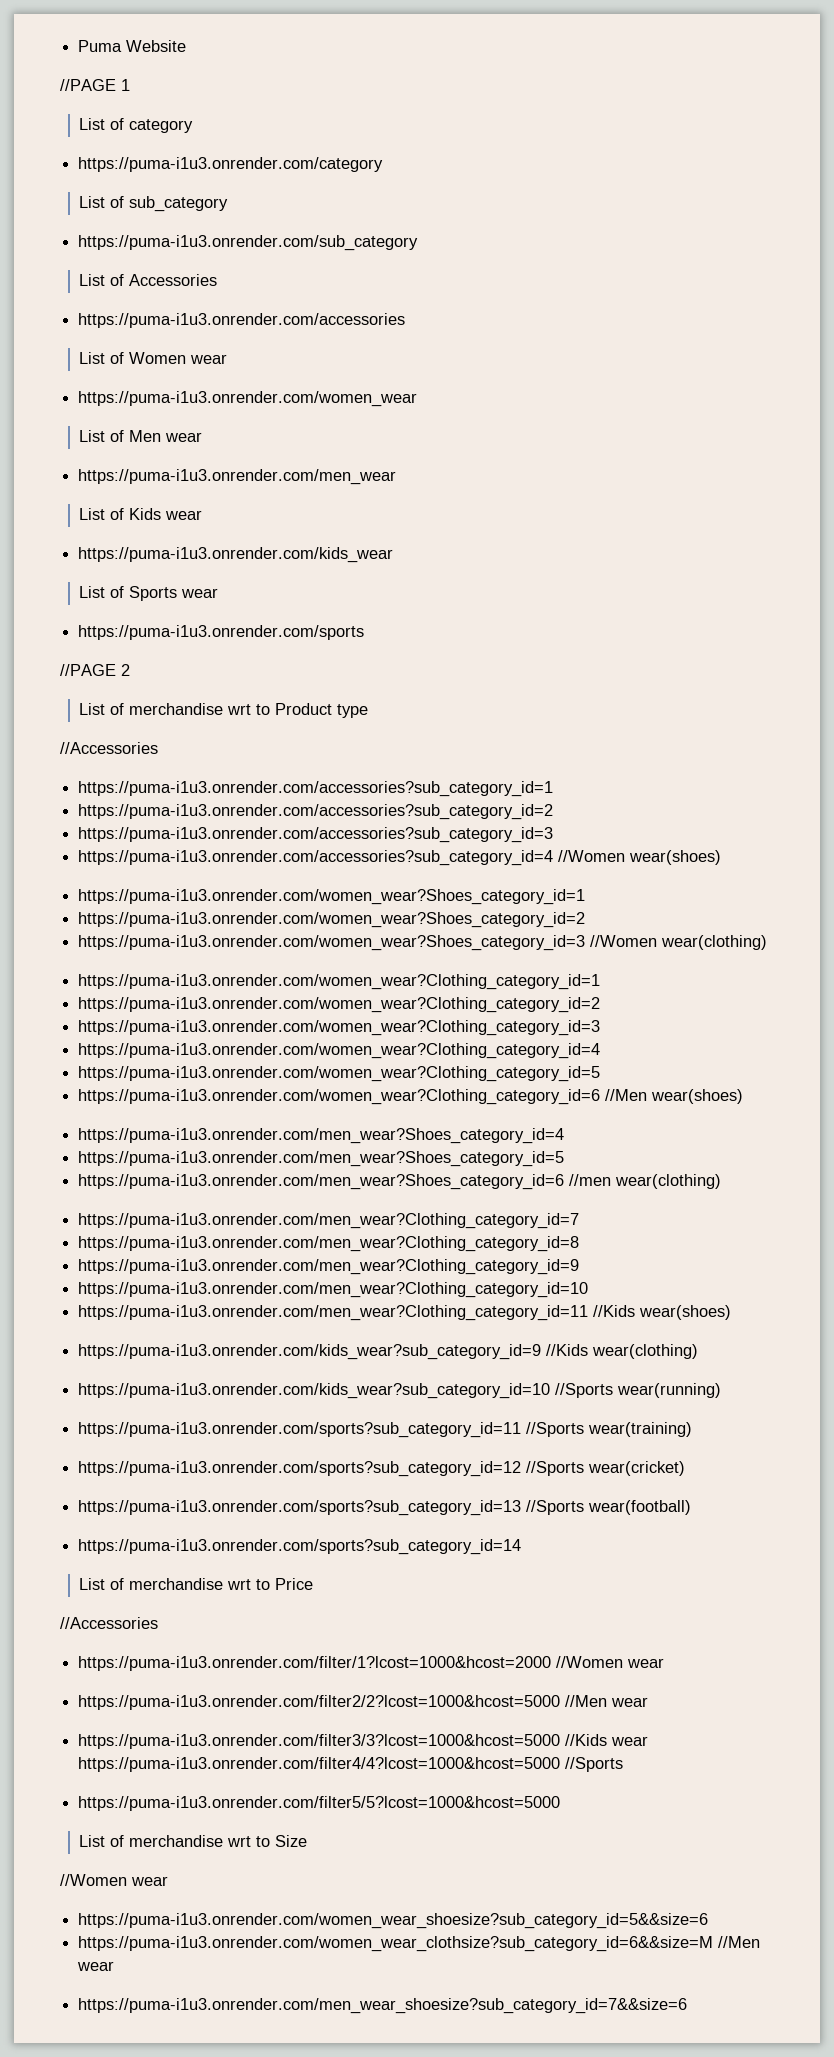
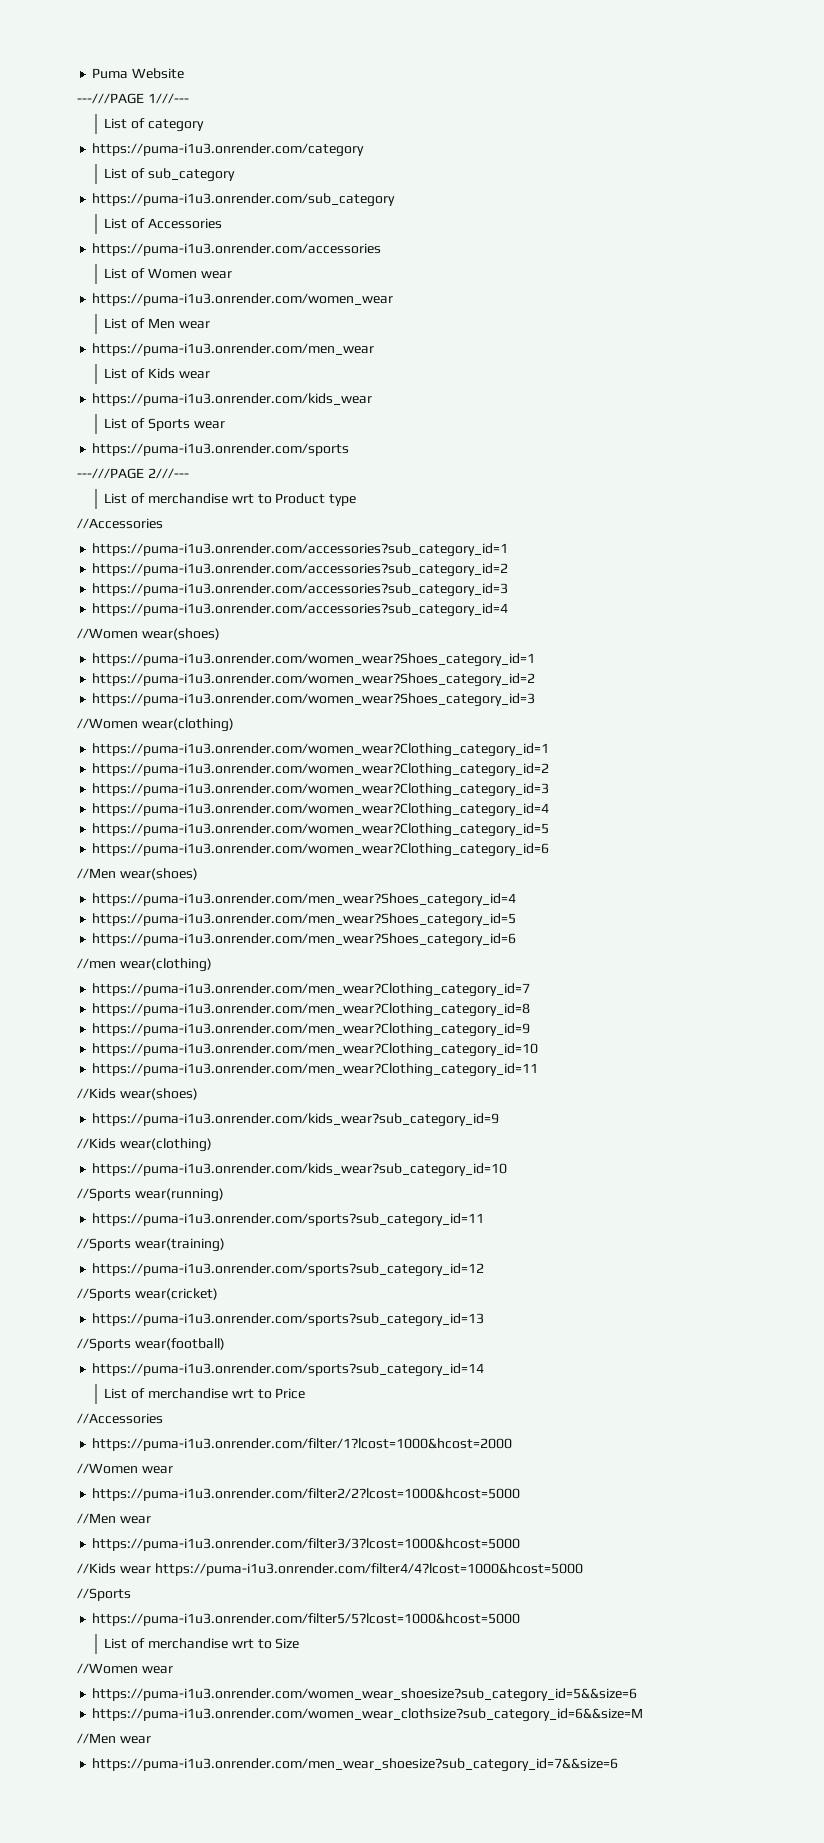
- //PAGE 1
+ ---///PAGE 1///---
- //PAGE 2
+ ---///PAGE 2///---
- https://puma-i1u3.onrender.com/accessories?sub_category_id=4 //Women wear(shoes)
+ https://puma-i1u3.onrender.com/accessories?sub_category_id=4
+ //Women wear(shoes)
- https://puma-i1u3.onrender.com/women_wear?Shoes_category_id=3 //Women wear(clothing)
+ https://puma-i1u3.onrender.com/women_wear?Shoes_category_id=3
+ //Women wear(clothing)
- https://puma-i1u3.onrender.com/women_wear?Clothing_category_id=6 //Men wear(shoes)
+ https://puma-i1u3.onrender.com/women_wear?Clothing_category_id=6
+ //Men wear(shoes)
- https://puma-i1u3.onrender.com/men_wear?Shoes_category_id=6 //men wear(clothing)
+ https://puma-i1u3.onrender.com/men_wear?Shoes_category_id=6
+ //men wear(clothing)
- https://puma-i1u3.onrender.com/men_wear?Clothing_category_id=11 //Kids wear(shoes)
+ https://puma-i1u3.onrender.com/men_wear?Clothing_category_id=11
+ //Kids wear(shoes)
- https://puma-i1u3.onrender.com/kids_wear?sub_category_id=9 //Kids wear(clothing)
+ https://puma-i1u3.onrender.com/kids_wear?sub_category_id=9
+ //Kids wear(clothing)
- https://puma-i1u3.onrender.com/kids_wear?sub_category_id=10 //Sports wear(running)
+ https://puma-i1u3.onrender.com/kids_wear?sub_category_id=10
+ //Sports wear(running)
- https://puma-i1u3.onrender.com/sports?sub_category_id=11 //Sports wear(training)
+ https://puma-i1u3.onrender.com/sports?sub_category_id=11
+ //Sports wear(training)
- https://puma-i1u3.onrender.com/sports?sub_category_id=12 //Sports wear(cricket)
+ https://puma-i1u3.onrender.com/sports?sub_category_id=12
+ //Sports wear(cricket)
- https://puma-i1u3.onrender.com/sports?sub_category_id=13 //Sports wear(football)
+ https://puma-i1u3.onrender.com/sports?sub_category_id=13
+ //Sports wear(football)
- https://puma-i1u3.onrender.com/filter/1?lcost=1000&hcost=2000 //Women wear
+ https://puma-i1u3.onrender.com/filter/1?lcost=1000&hcost=2000
+ //Women wear
- https://puma-i1u3.onrender.com/filter2/2?lcost=1000&hcost=5000 //Men wear
+ https://puma-i1u3.onrender.com/filter2/2?lcost=1000&hcost=5000
+ //Men wear
- https://puma-i1u3.onrender.com/filter3/3?lcost=1000&hcost=5000 //Kids wear https://puma-i1u3.onrender.com/filter4/4?lcost=1000&hcost=5000 //Sports
+ https://puma-i1u3.onrender.com/filter3/3?lcost=1000&hcost=5000
+ //Kids wear https://puma-i1u3.onrender.com/filter4/4?lcost=1000&hcost=5000
+ //Sports
- https://puma-i1u3.onrender.com/women_wear_clothsize?sub_category_id=6&&size=M //Men wear
+ https://puma-i1u3.onrender.com/women_wear_clothsize?sub_category_id=6&&size=M
+ //Men wear

